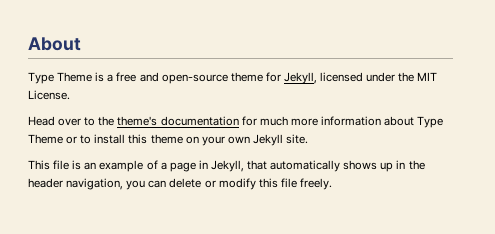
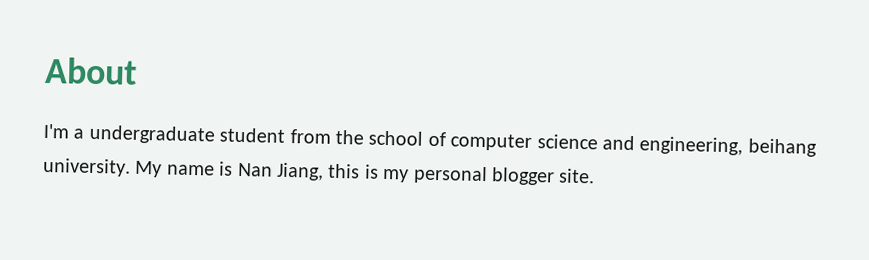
- Type Theme is a free and open-source theme for Jekyll, licensed under the MIT License.
- Head over to the theme's documentation for much more information about Type Theme or to install this theme on your own Jekyll site.
- This file is an example of a page in Jekyll, that automatically shows up in the header navigation, you can delete or modify this file freely.
+ I'm a undergraduate student from the school of computer science and engineering, beihang university. My name is Nan Jiang, this is my personal blogger site.

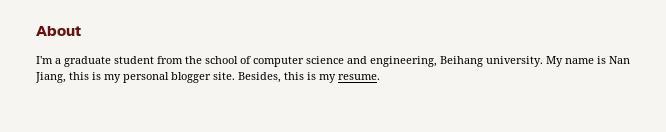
- I'm a undergraduate student from the school of computer science and engineering, beihang university.
+ I'm a graduate student from the school of computer science and engineering, Beihang university.
+ Besides, this is my resume.

